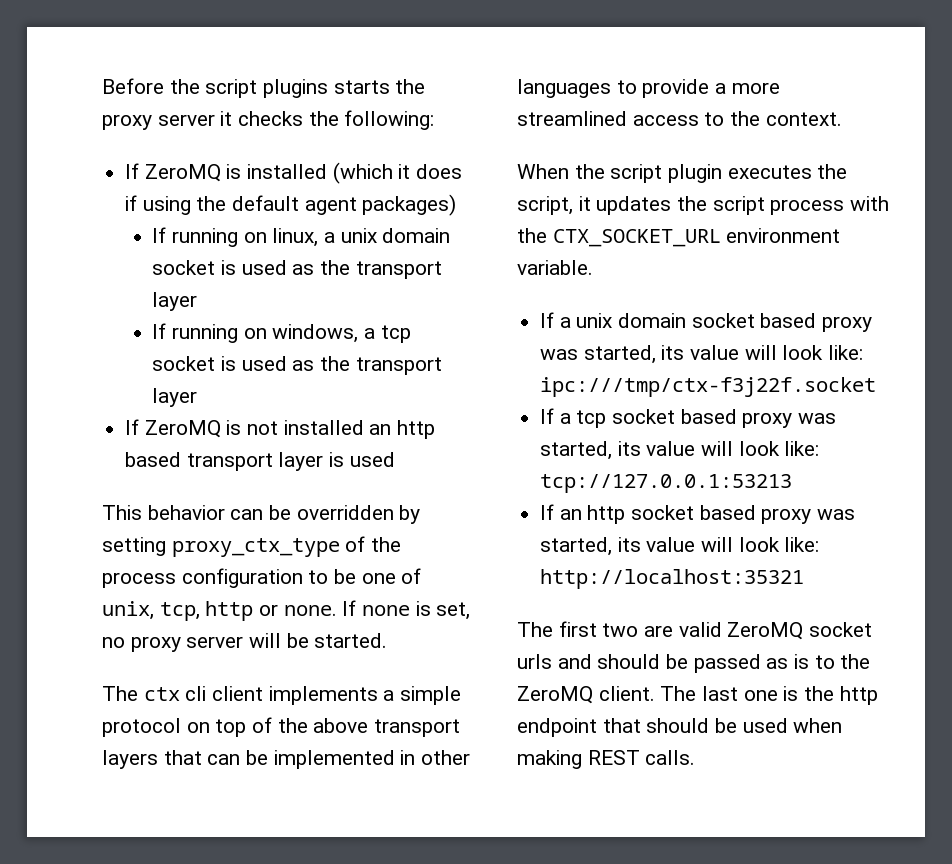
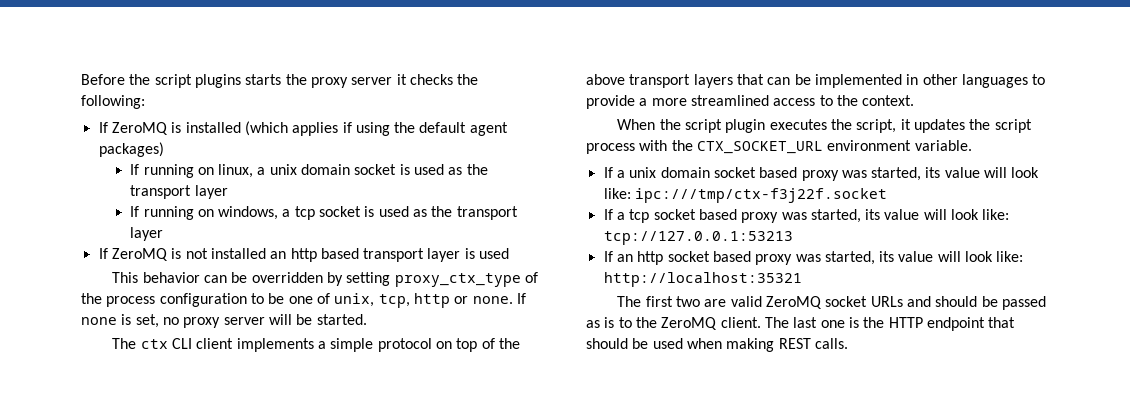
- If ZeroMQ is installed (which it does if using the default agent packages)
+ If ZeroMQ is installed (which applies if using the default agent packages)
- The ctx cli client implements a simple protocol on top of the above transport layers that can be implemented in other languages to provide a more streamlined access to the context.
+ The ctx CLI client implements a simple protocol on top of the above transport layers that can be implemented in other languages to provide a more streamlined access to the context.
- The first two are valid ZeroMQ socket urls and should be passed as is to the ZeroMQ client.
+ The first two are valid ZeroMQ socket URLs and should be passed as is to the ZeroMQ client.
- The last one is the http endpoint that should be used when making REST calls.
+ The last one is the HTTP endpoint that should be used when making REST calls.

